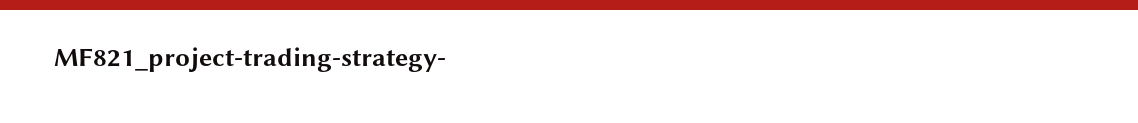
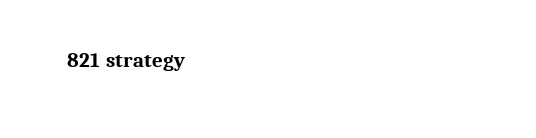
- MF821_project-trading-strategy-
+ 821 strategy

